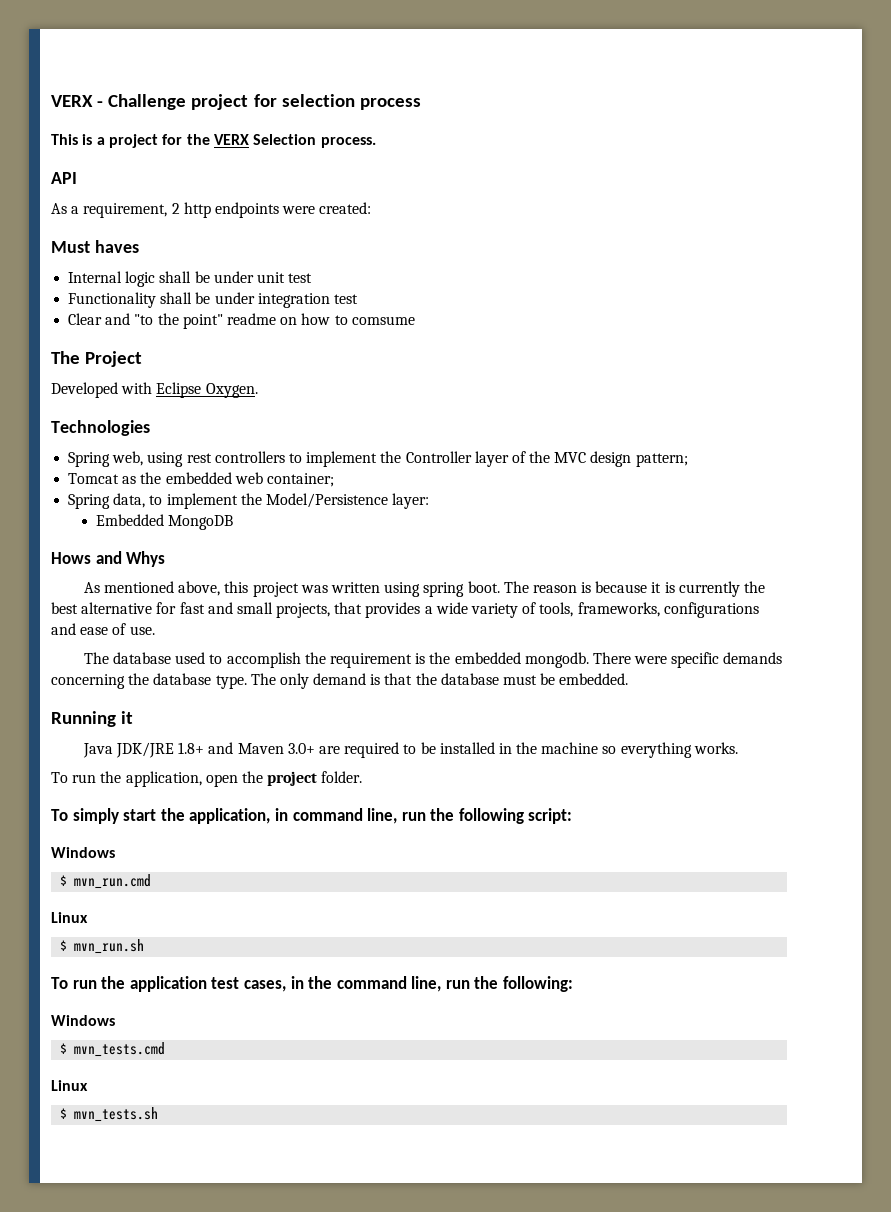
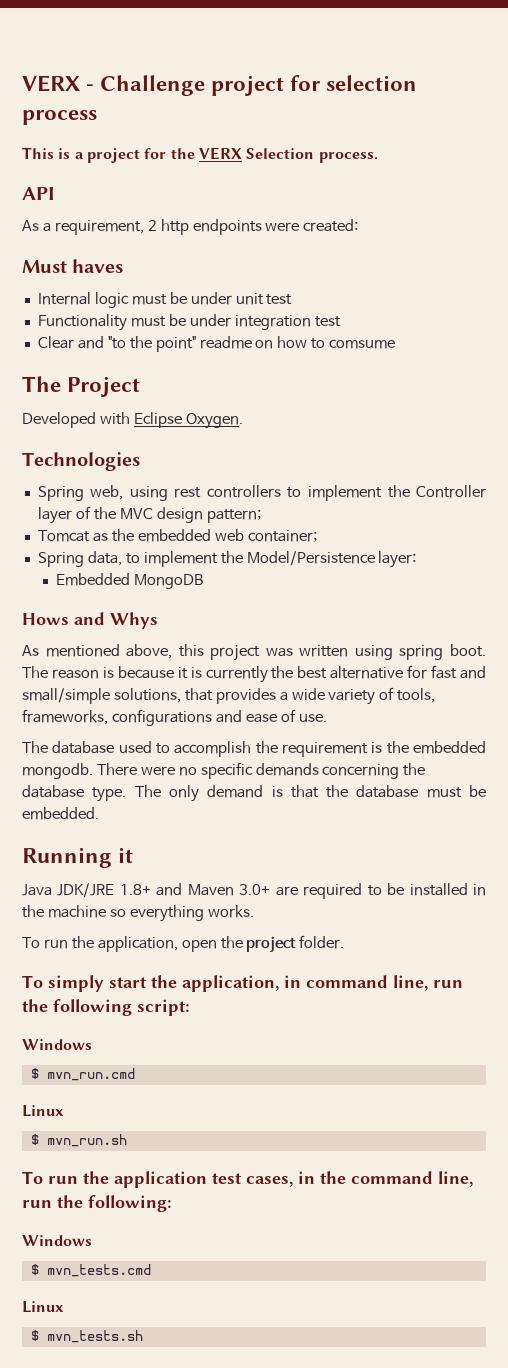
- Internal logic shall be under unit test
+ Internal logic must be under unit test
- Functionality shall be under integration test
+ Functionality must be under integration test
- The reason is because it is currently the best alternative for fast and small projects, that provides a wide variety of tools, frameworks, configurations and ease of use.
+ The reason is because it is currently the best alternative for fast and small/simple solutions, that provides a wide variety of tools, frameworks, configurations and ease of use.
- There were specific demands concerning the database type.
+ There were no specific demands concerning the database type.

